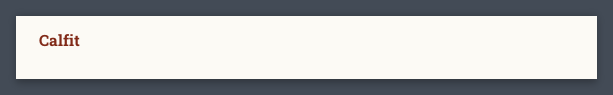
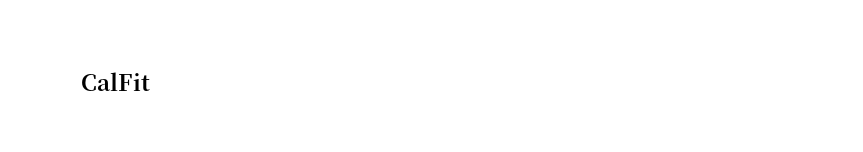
- Calfit
+ CalFit

